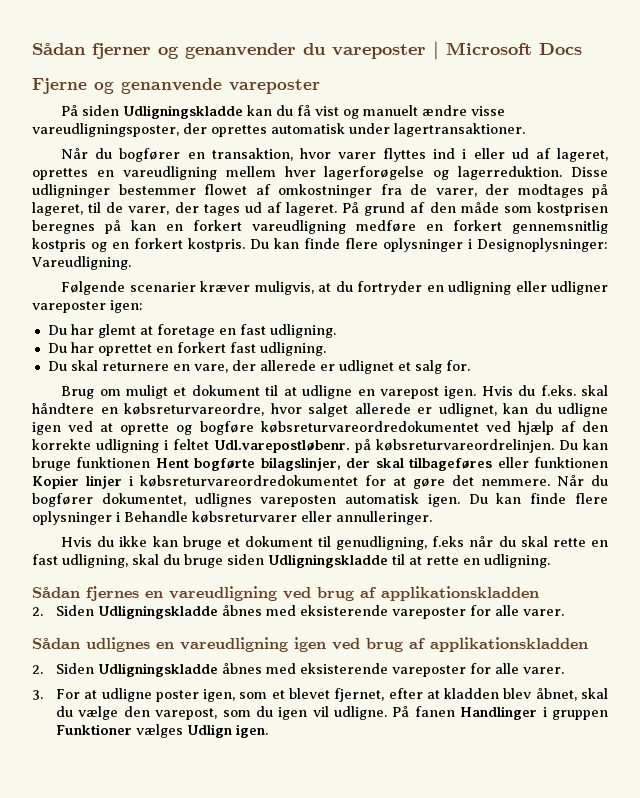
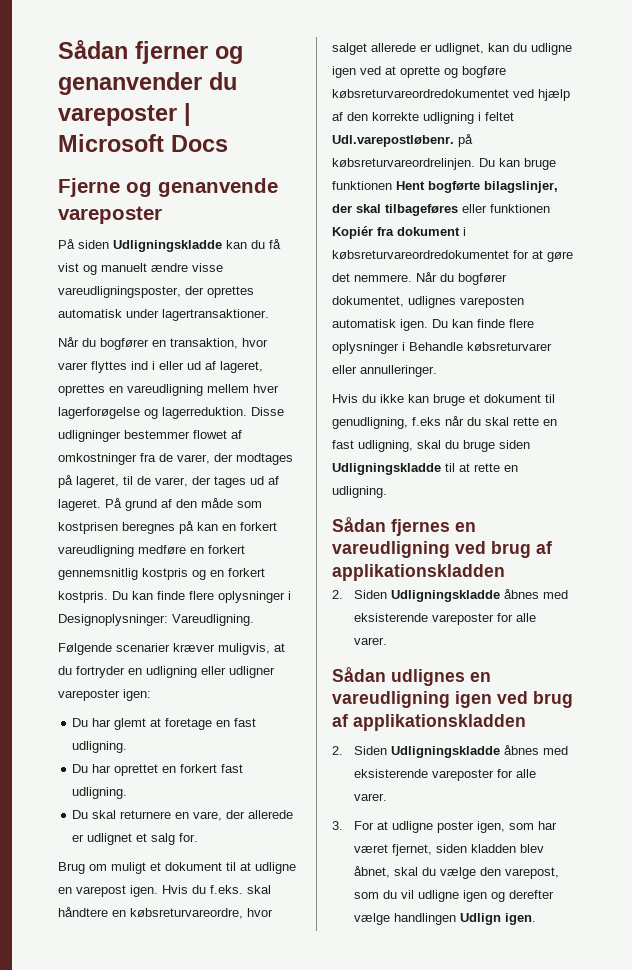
- Du kan bruge funktionen Hent bogførte bilagslinjer, der skal tilbageføres eller funktionen Kopier linjer i købsreturvareordredokumentet for at gøre det nemmere.
+ Du kan bruge funktionen Hent bogførte bilagslinjer, der skal tilbageføres eller funktionen Kopiér fra dokument i købsreturvareordredokumentet for at gøre det nemmere.
- 3. For at udligne poster igen, som et blevet fjernet, efter at kladden blev åbnet, skal du vælge den varepost, som du igen vil udligne. På fanen Handlinger i gruppen Funktioner vælges Udlign igen.
+ 3. For at udligne poster igen, som har været fjernet, siden kladden blev åbnet, skal du vælge den varepost, som du vil udligne igen og derefter vælge handlingen Udlign igen.

